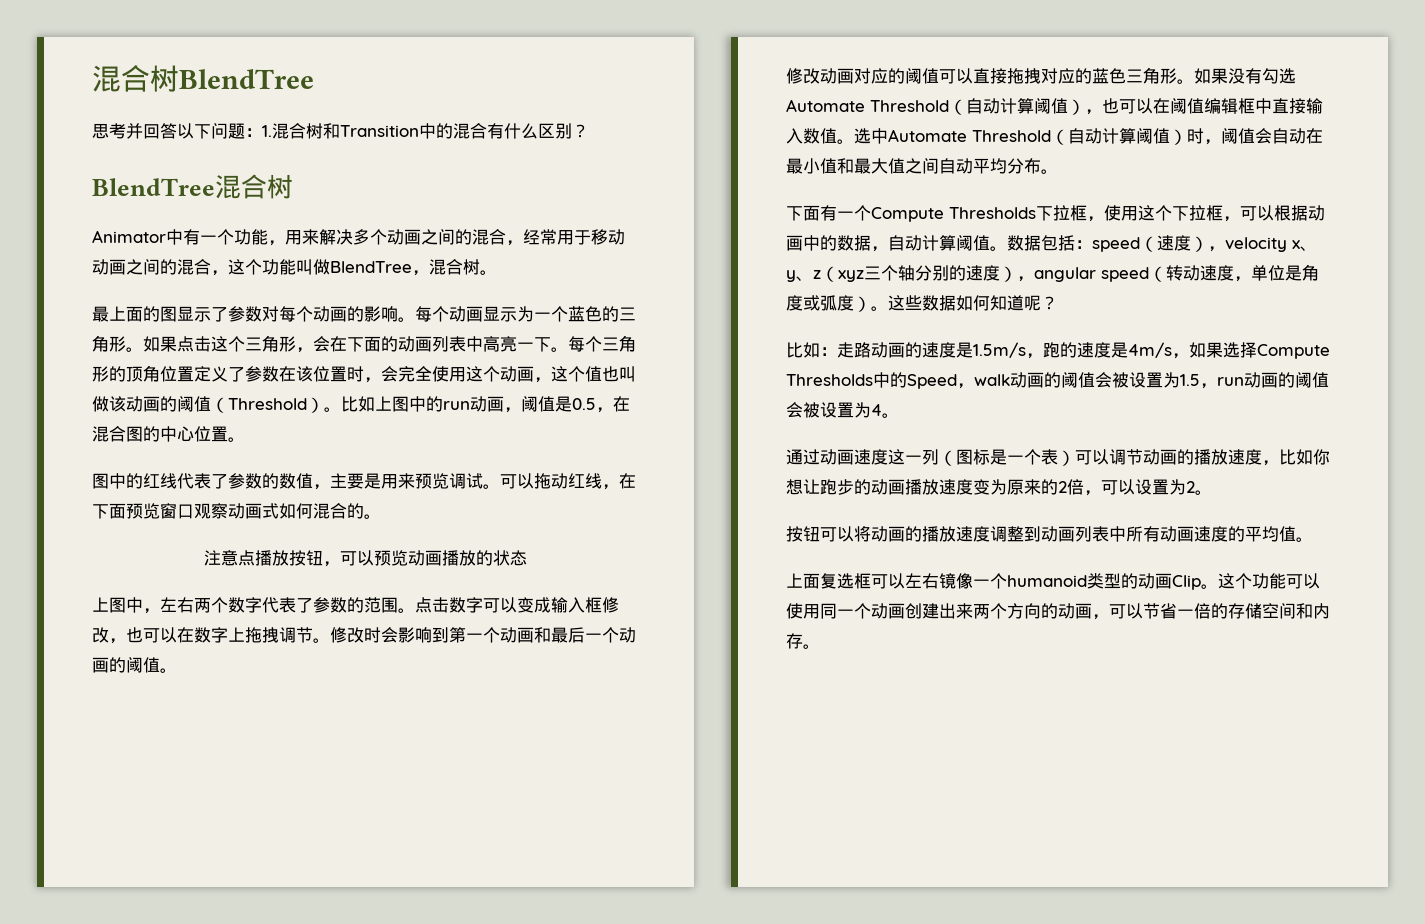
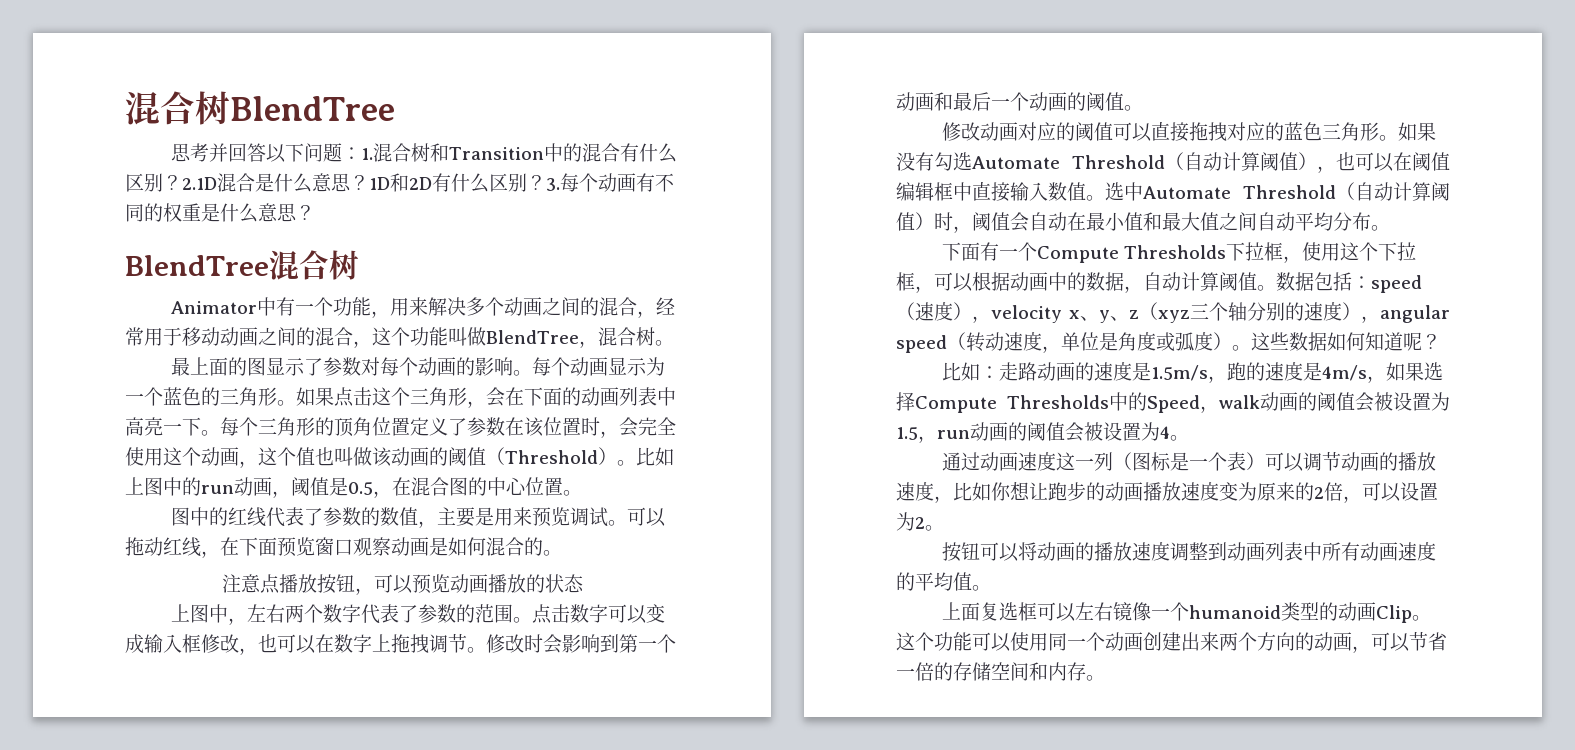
+ 2.1D混合是什么意思？1D和2D有什么区别？3.每个动画有不同的权重是什么意思？
- 可以拖动红线，在下面预览窗口观察动画式如何混合的。
+ 可以拖动红线，在下面预览窗口观察动画是如何混合的。

